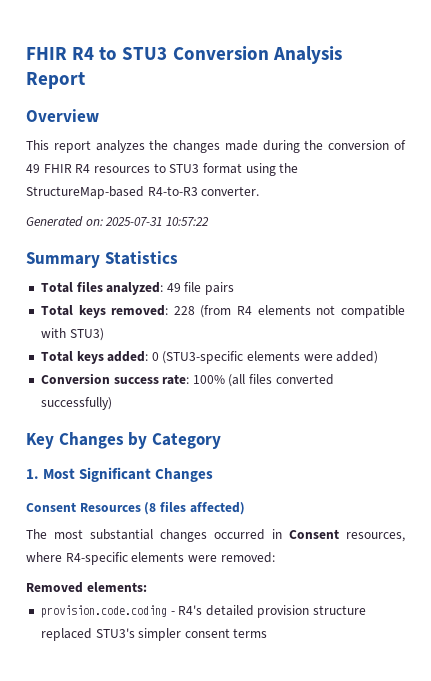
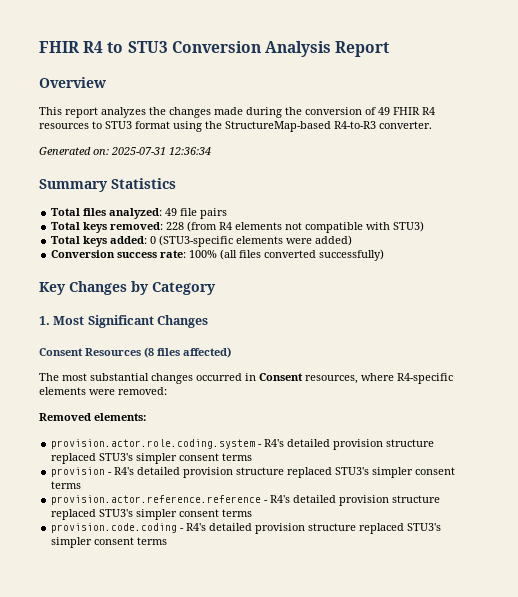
- Generated on: 2025-07-31 10:57:22
+ Generated on: 2025-07-31 12:36:34
+ provision.actor.role.coding.system - R4's detailed provision structure replaced STU3's simpler consent terms
+ provision - R4's detailed provision structure replaced STU3's simpler consent terms
+ provision.actor.reference.reference - R4's detailed provision structure replaced STU3's simpler consent terms

